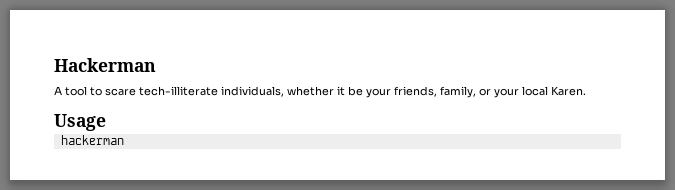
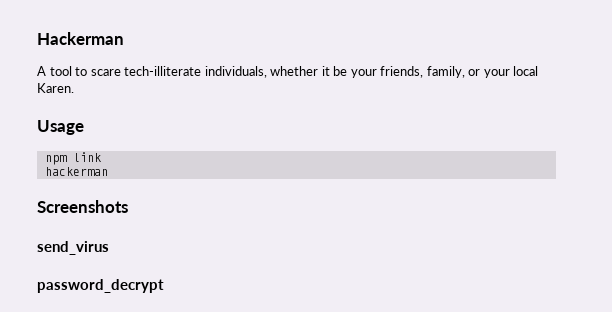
+ npm link
+ Screenshots
+ send_virus
+ password_decrypt

